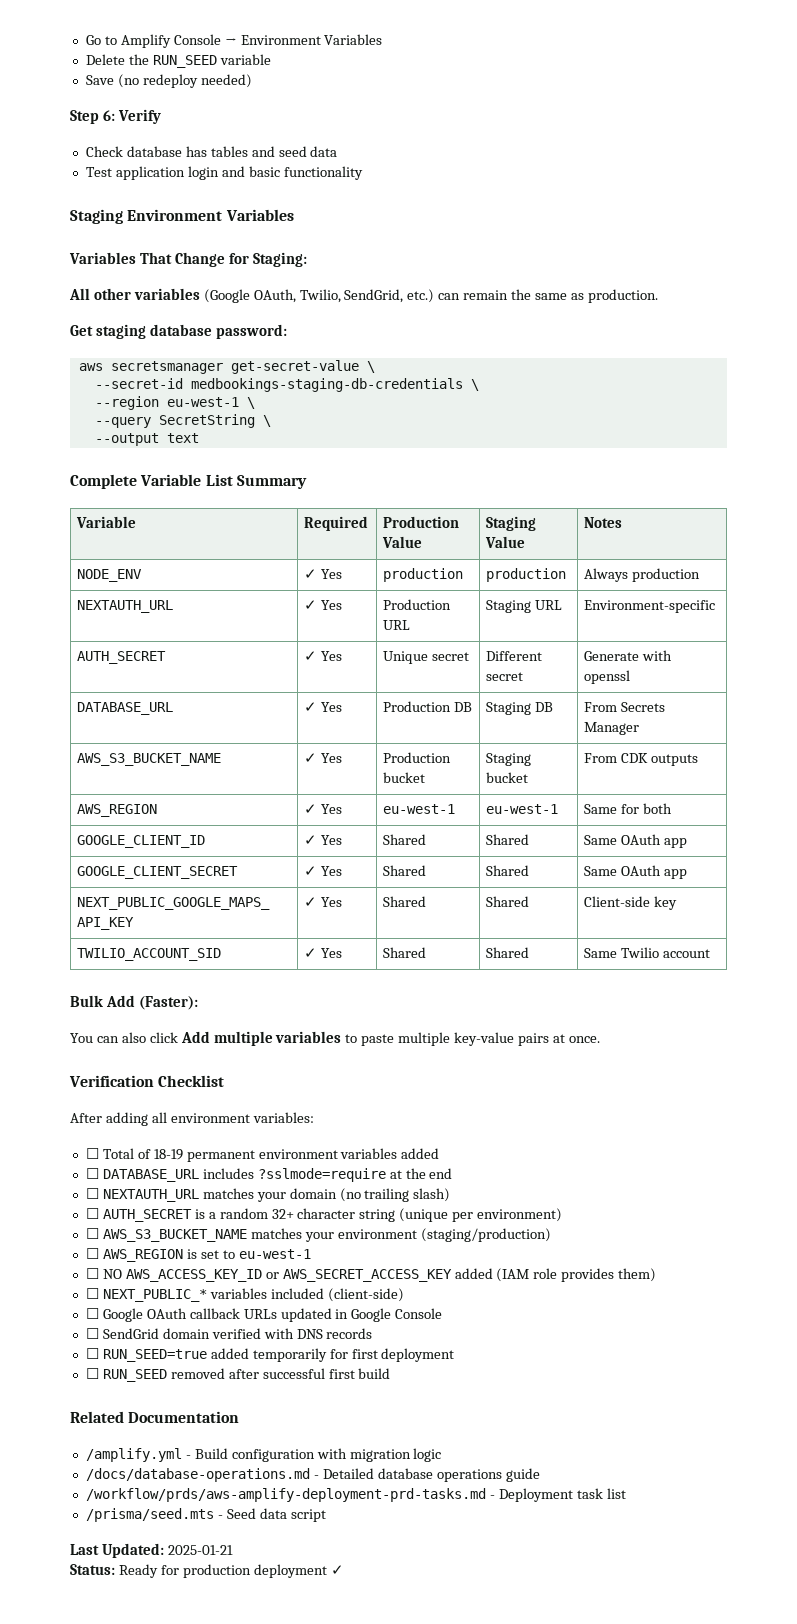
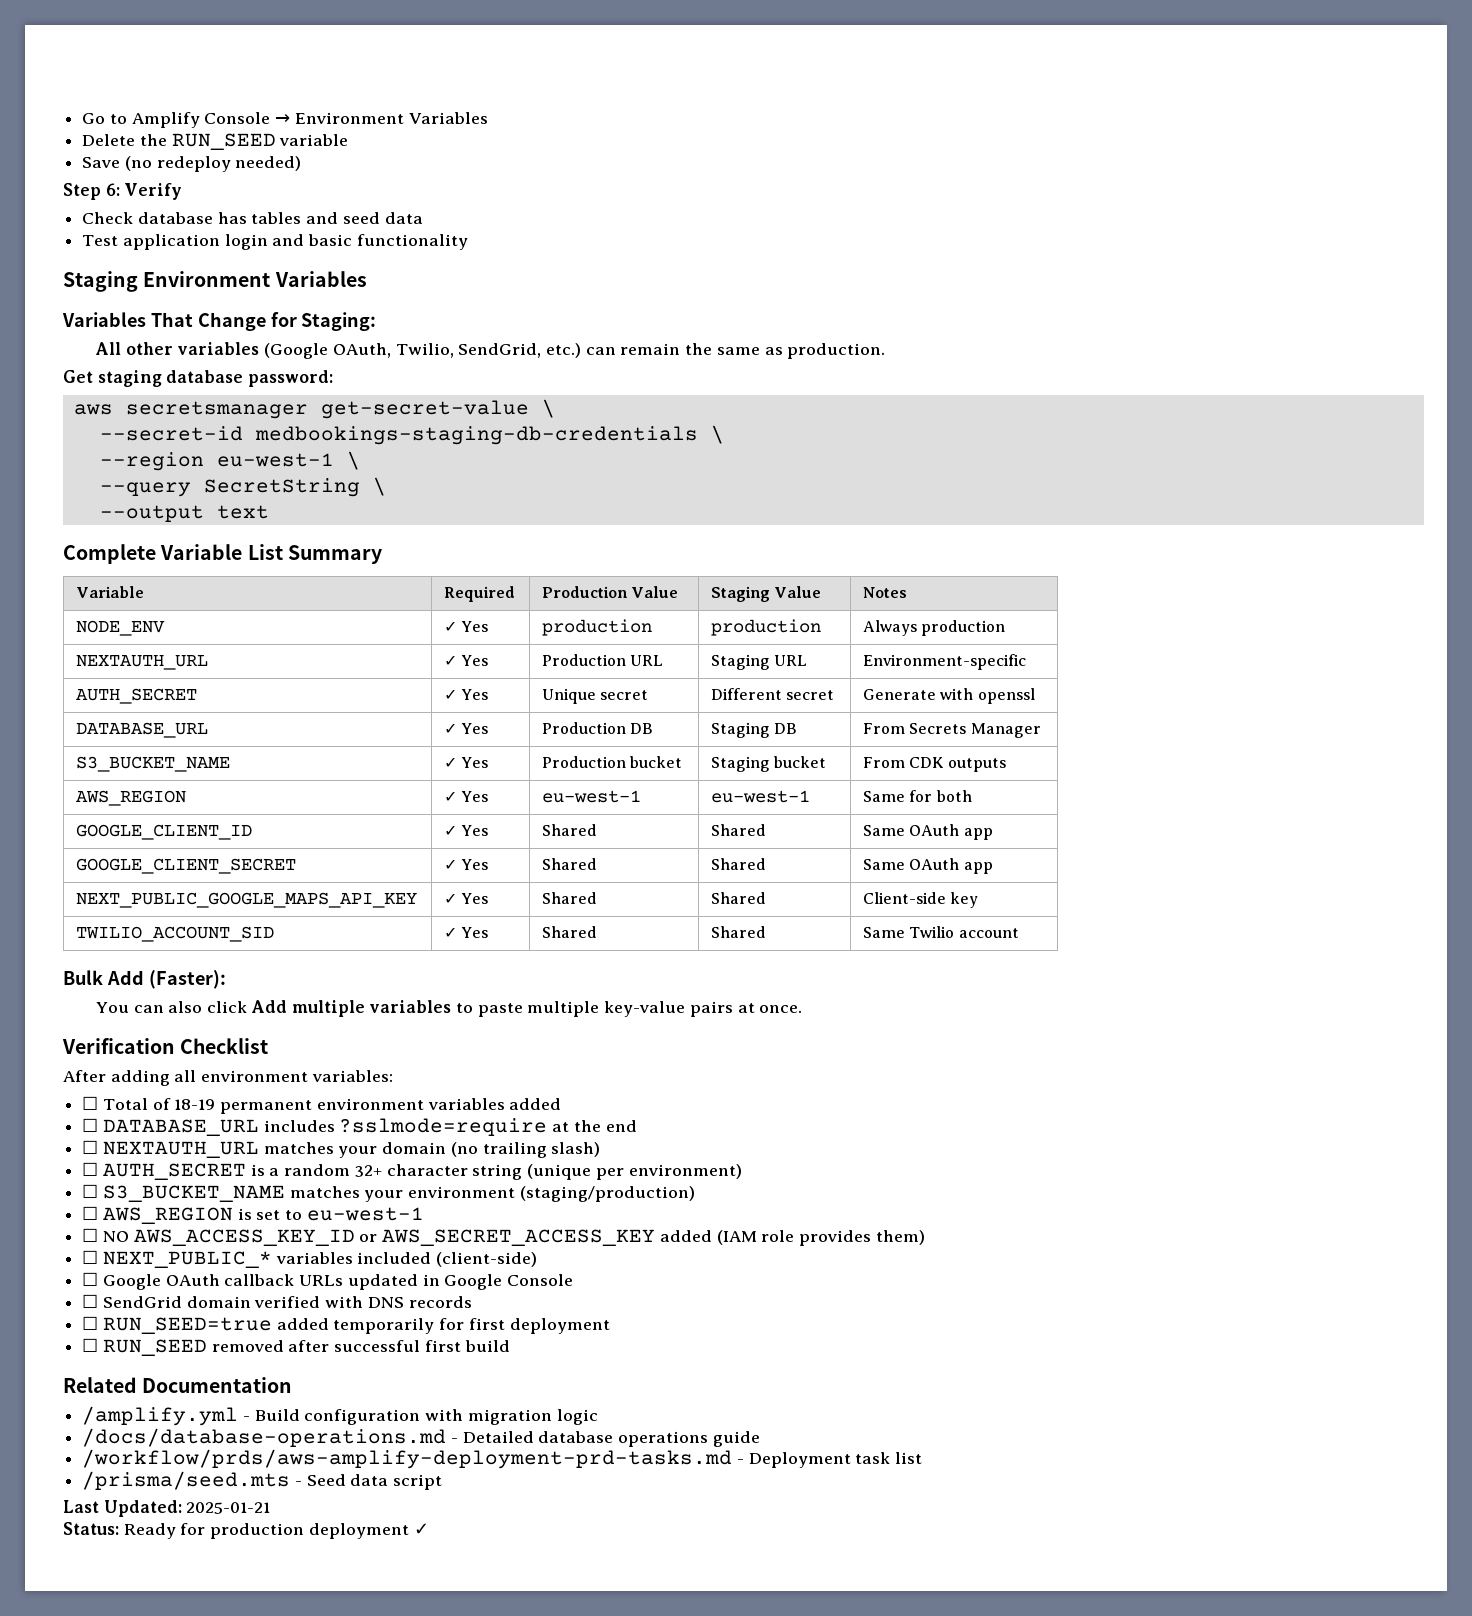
- AWS_S3_BUCKET_NAME | ✓ Yes | Production bucket | Staging bucket | From CDK outputs
+ S3_BUCKET_NAME | ✓ Yes | Production bucket | Staging bucket | From CDK outputs
- ☐ AWS_S3_BUCKET_NAME matches your environment (staging/production)
+ ☐ S3_BUCKET_NAME matches your environment (staging/production)

